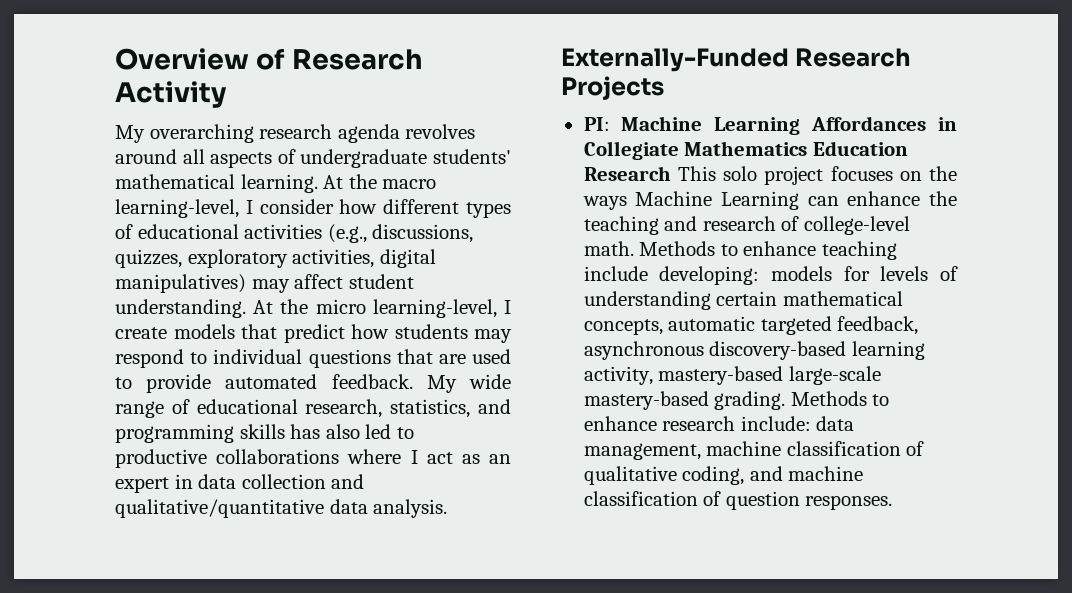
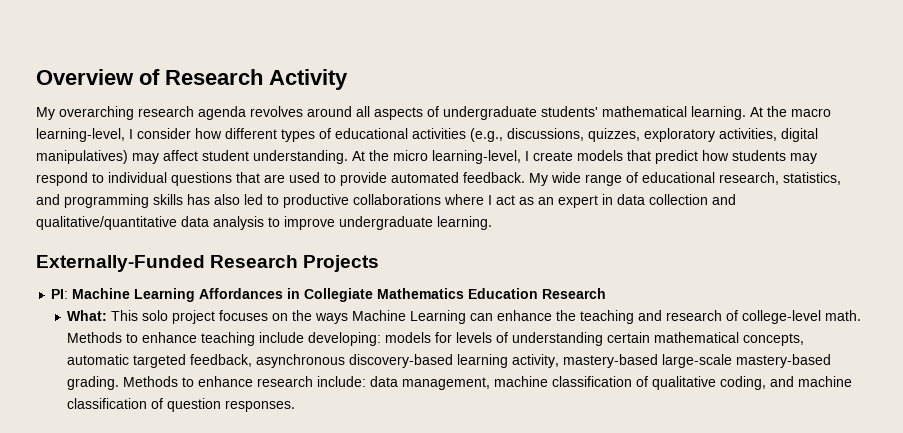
- My wide range of educational research, statistics, and programming skills has also led to productive collaborations where I act as an expert in data collection and qualitative/quantitative data analysis.
+ My wide range of educational research, statistics, and programming skills has also led to productive collaborations where I act as an expert in data collection and qualitative/quantitative data analysis to improve undergraduate learning.
- PI: Machine Learning Affordances in Collegiate Mathematics Education Research This solo project focuses on the ways Machine Learning can enhance the teaching and research of college-level math.
+ PI: Machine Learning Affordances in Collegiate Mathematics Education Research
+ What: This solo project focuses on the ways Machine Learning can enhance the teaching and research of college-level math.

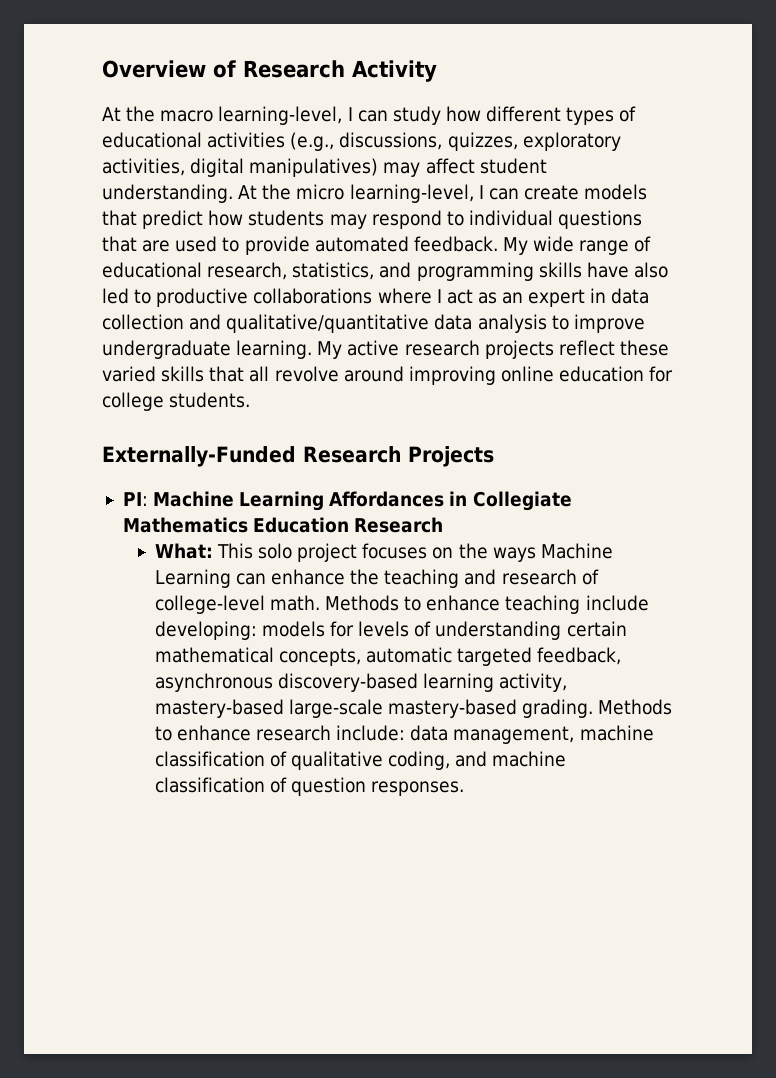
- My overarching research agenda revolves around all aspects of undergraduate students' mathematical learning. At the macro learning-level, I consider how different types of educational activities (e.g., discussions, quizzes, exploratory activities, digital manipulatives) may affect student understanding.
+ At the macro learning-level, I can study how different types of educational activities (e.g., discussions, quizzes, exploratory activities, digital manipulatives) may affect student understanding.
- At the micro learning-level, I create models that predict how students may respond to individual questions that are used to provide automated feedback.
+ At the micro learning-level, I can create models that predict how students may respond to individual questions that are used to provide automated feedback.
- My wide range of educational research, statistics, and programming skills has also led to productive collaborations where I act as an expert in data collection and qualitative/quantitative data analysis to improve undergraduate learning.
+ My wide range of educational research, statistics, and programming skills have also led to productive collaborations where I act as an expert in data collection and qualitative/quantitative data analysis to improve undergraduate learning. My active research projects reflect these varied skills that all revolve around improving online education for college students.

